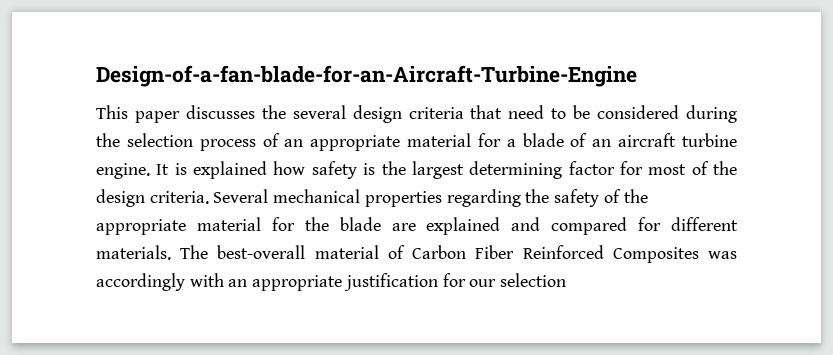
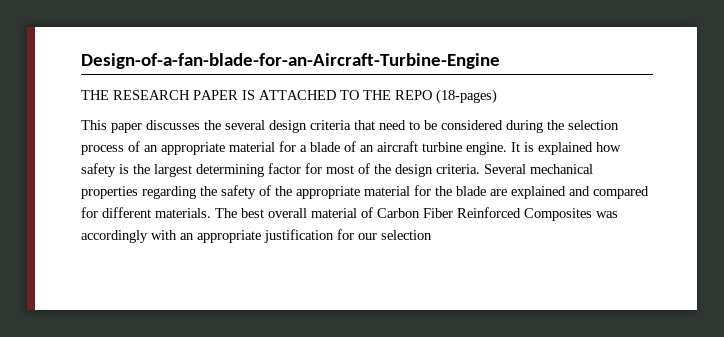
+ THE RESEARCH PAPER IS ATTACHED TO THE REPO (18-pages)
- The best-overall material of Carbon Fiber Reinforced Composites was accordingly with an appropriate justification for our selection
+ The best overall material of Carbon Fiber Reinforced Composites was accordingly with an appropriate justification for our selection

